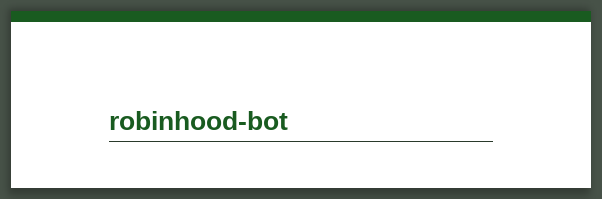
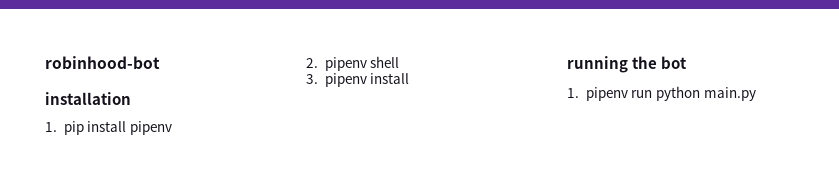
+ installation
+ 1. pip install pipenv
+ 2. pipenv shell
+ 3. pipenv install
+ running the bot
+ 1. pipenv run python main.py

